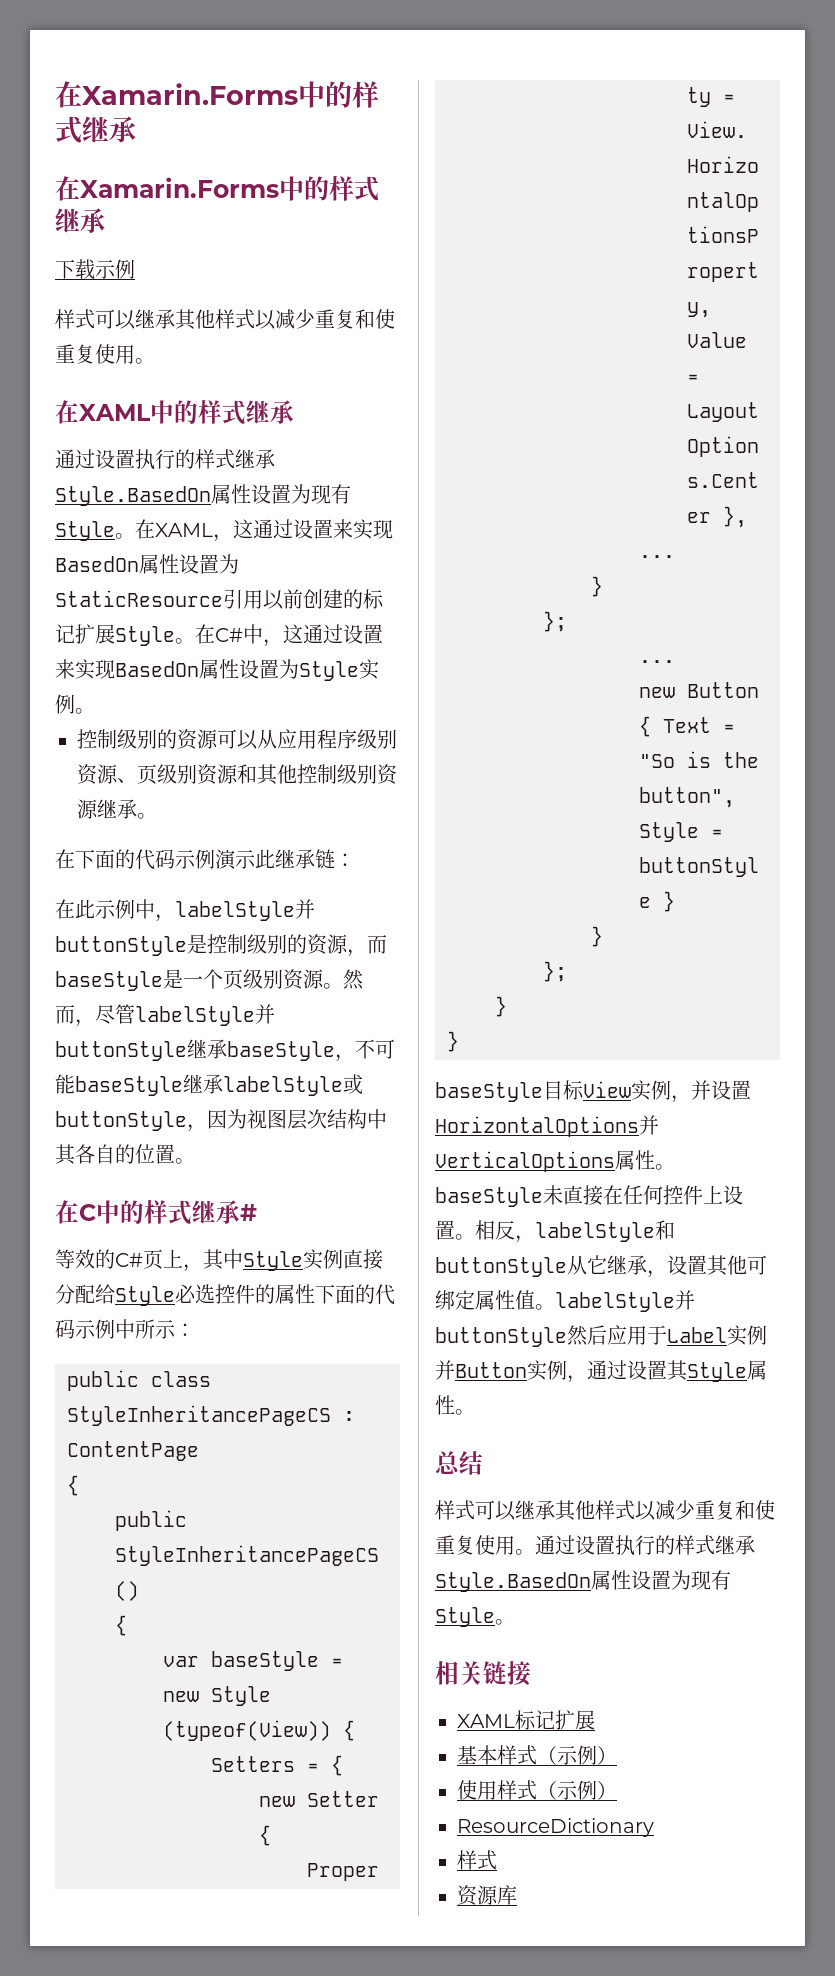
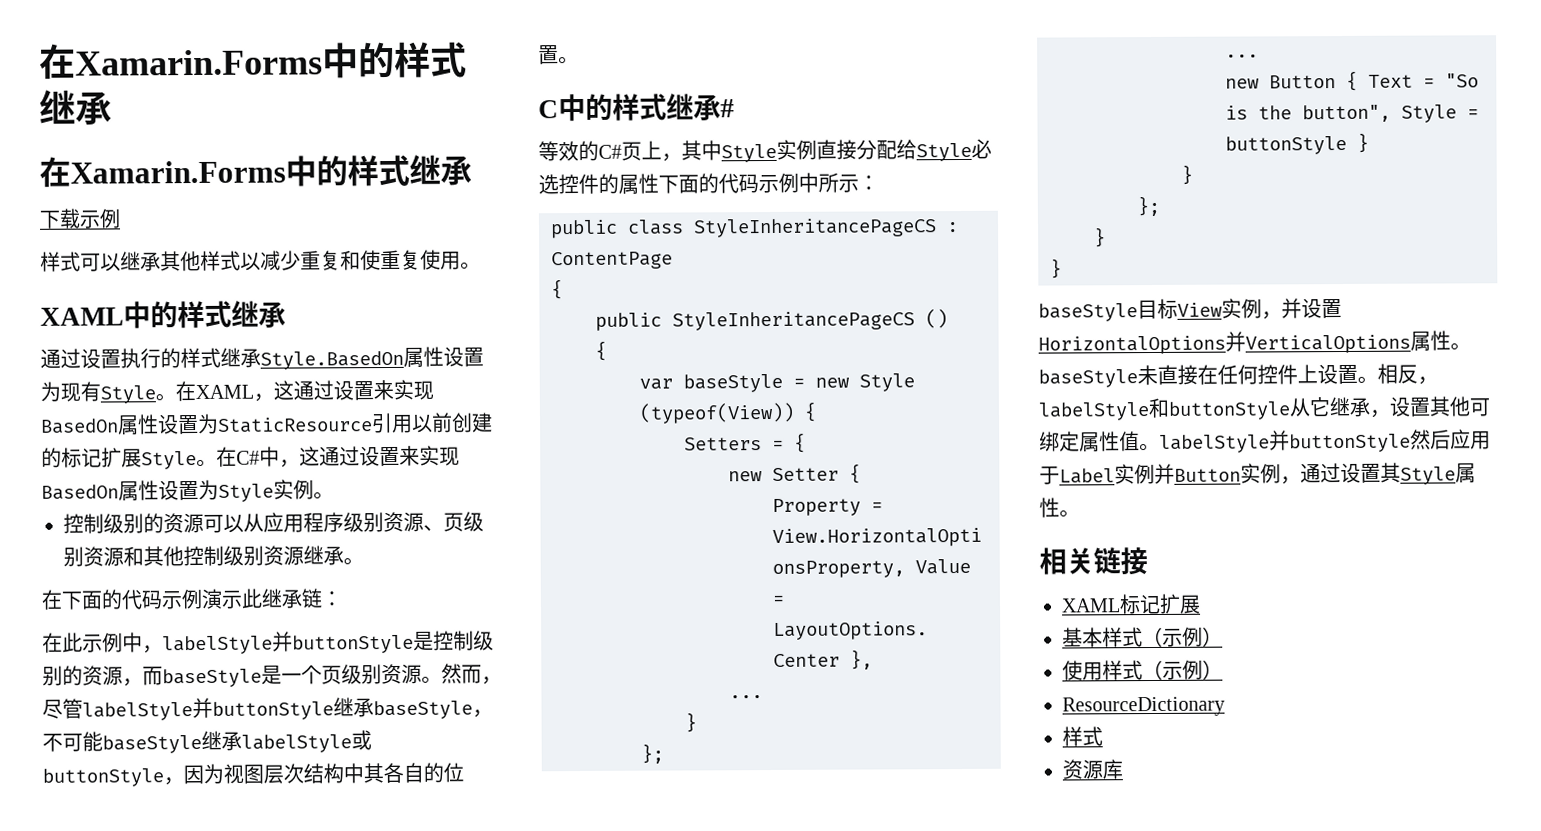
- 在XAML中的样式继承
+ XAML中的样式继承
- 在C中的样式继承#
+ C中的样式继承#
- 总结
- 样式可以继承其他样式以减少重复和使重复使用。通过设置执行的样式继承Style.BasedOn属性设置为现有Style。

